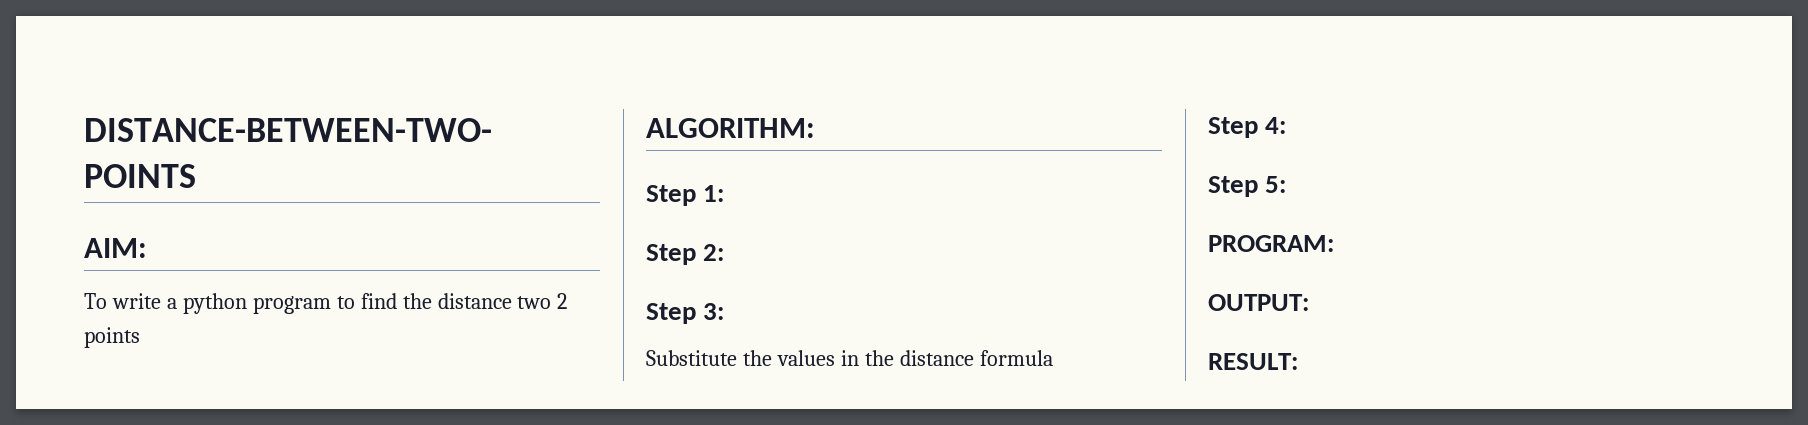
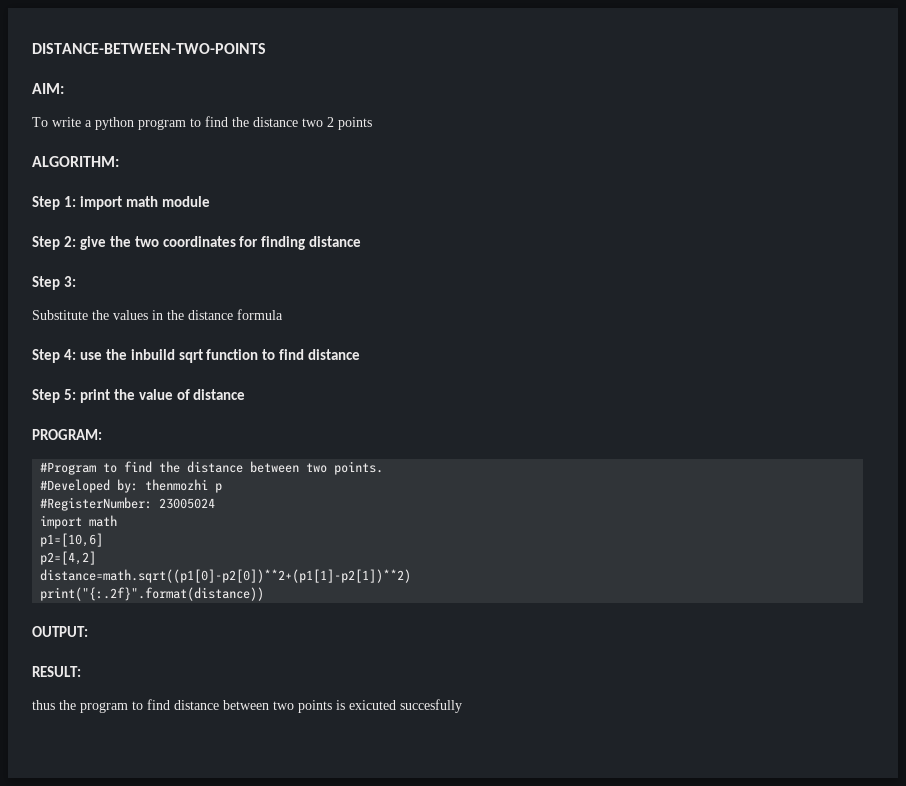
- Step 1:
+ Step 1: import math module
- Step 2:
+ Step 2: give the two coordinates for finding distance
- Step 4:
- Step 5:
+ Step 4: use the inbuild sqrt function to find distance
+ Step 5: print the value of distance
  PROGRAM:
+ #Program to find the distance between two points.
+ #Developed by: thenmozhi p
+ #RegisterNumber: 23005024
+ import math
+ p1=[10,6]
+ p2=[4,2]
+ distance=math.sqrt((p1[0]-p2[0])**2+(p1[1]-p2[1])**2)
+ print("{:.2f}".format(distance))
  OUTPUT:
  RESULT:
+ thus the program to find distance between two points is exicuted succesfully

